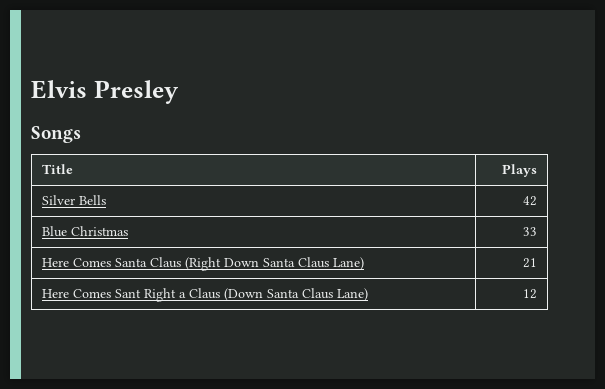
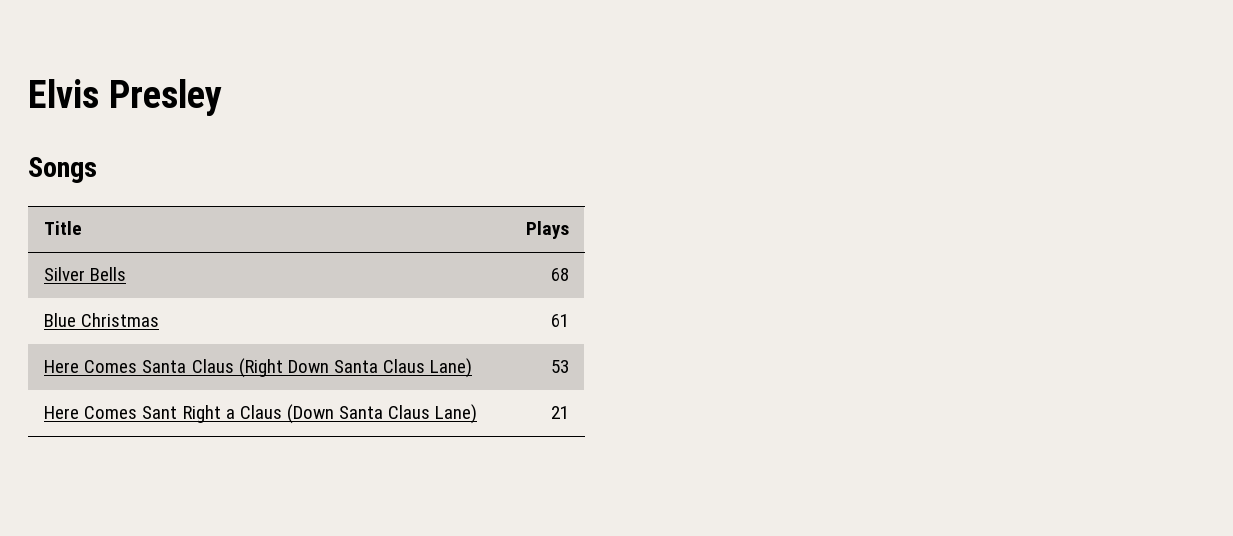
- Silver Bells | 42
+ Silver Bells | 68
- Blue Christmas | 33
+ Blue Christmas | 61
- Here Comes Santa Claus (Right Down Santa Claus Lane) | 21
+ Here Comes Santa Claus (Right Down Santa Claus Lane) | 53
- Here Comes Sant Right a Claus (Down Santa Claus Lane) | 12
+ Here Comes Sant Right a Claus (Down Santa Claus Lane) | 21

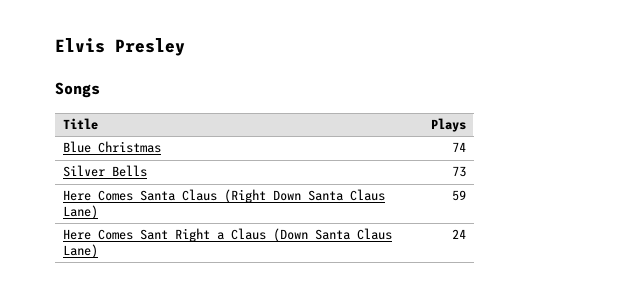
+ Blue Christmas | 74
- Silver Bells | 68
- Blue Christmas | 61
+ Silver Bells | 73
- Here Comes Santa Claus (Right Down Santa Claus Lane) | 53
+ Here Comes Santa Claus (Right Down Santa Claus Lane) | 59
- Here Comes Sant Right a Claus (Down Santa Claus Lane) | 21
+ Here Comes Sant Right a Claus (Down Santa Claus Lane) | 24

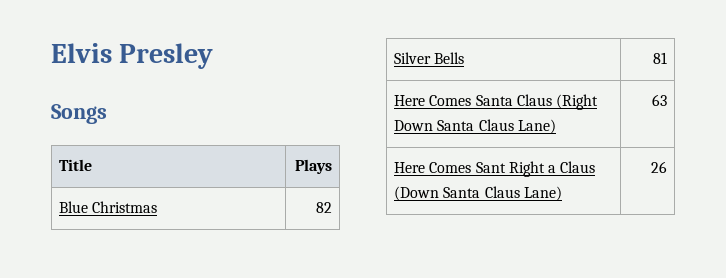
- Blue Christmas | 74
+ Blue Christmas | 82
- Silver Bells | 73
+ Silver Bells | 81
- Here Comes Santa Claus (Right Down Santa Claus Lane) | 59
+ Here Comes Santa Claus (Right Down Santa Claus Lane) | 63
- Here Comes Sant Right a Claus (Down Santa Claus Lane) | 24
+ Here Comes Sant Right a Claus (Down Santa Claus Lane) | 26

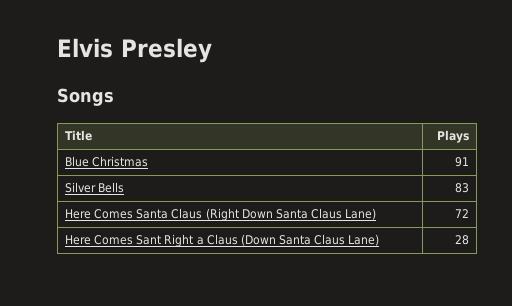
- Blue Christmas | 82
+ Blue Christmas | 91
- Silver Bells | 81
+ Silver Bells | 83
- Here Comes Santa Claus (Right Down Santa Claus Lane) | 63
+ Here Comes Santa Claus (Right Down Santa Claus Lane) | 72
- Here Comes Sant Right a Claus (Down Santa Claus Lane) | 26
+ Here Comes Sant Right a Claus (Down Santa Claus Lane) | 28

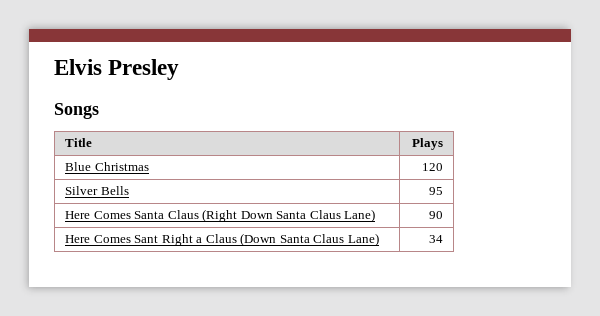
- Blue Christmas | 91
+ Blue Christmas | 120
- Silver Bells | 83
+ Silver Bells | 95
- Here Comes Santa Claus (Right Down Santa Claus Lane) | 72
+ Here Comes Santa Claus (Right Down Santa Claus Lane) | 90
- Here Comes Sant Right a Claus (Down Santa Claus Lane) | 28
+ Here Comes Sant Right a Claus (Down Santa Claus Lane) | 34

